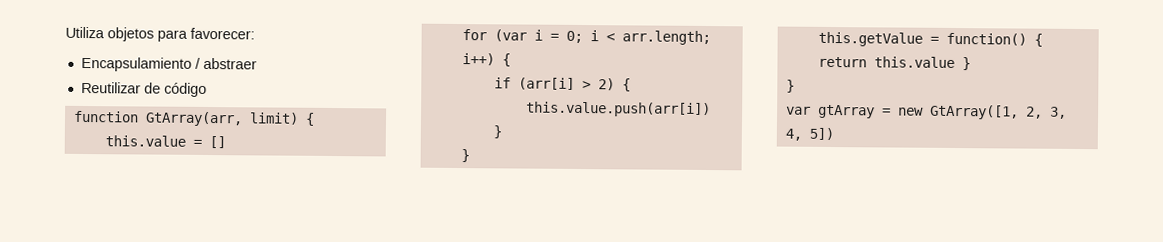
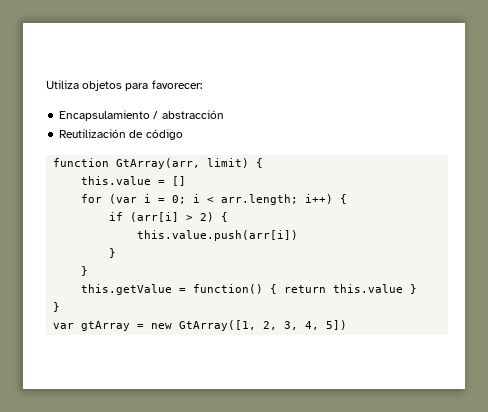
- Encapsulamiento / abstraer
- Reutilizar de código
+ Encapsulamiento / abstracción
+ Reutilización de código

